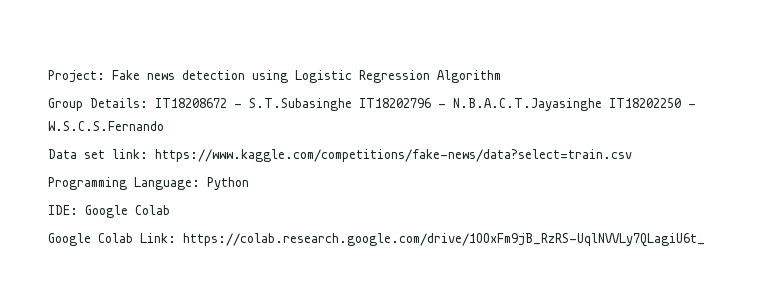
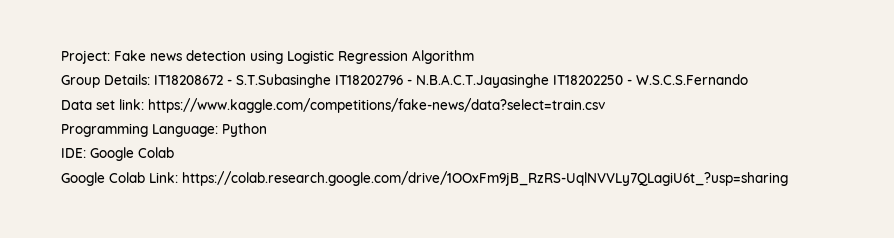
- Google Colab Link: https://colab.research.google.com/drive/1OOxFm9jB_RzRS-UqlNVVLy7QLagiU6t_
+ Google Colab Link: https://colab.research.google.com/drive/1OOxFm9jB_RzRS-UqlNVVLy7QLagiU6t_?usp=sharing

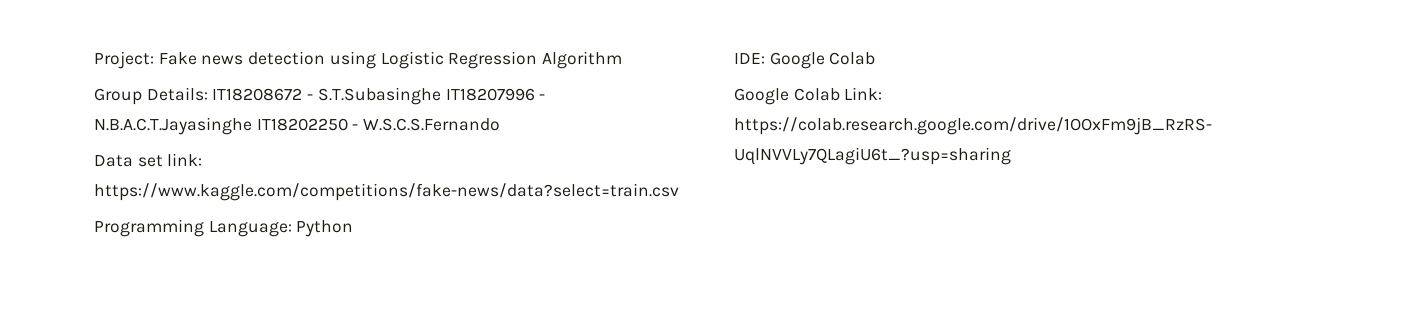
- Group Details: IT18208672 - S.T.Subasinghe IT18202796 - N.B.A.C.T.Jayasinghe IT18202250 - W.S.C.S.Fernando
+ Group Details: IT18208672 - S.T.Subasinghe IT18207996 - N.B.A.C.T.Jayasinghe IT18202250 - W.S.C.S.Fernando

